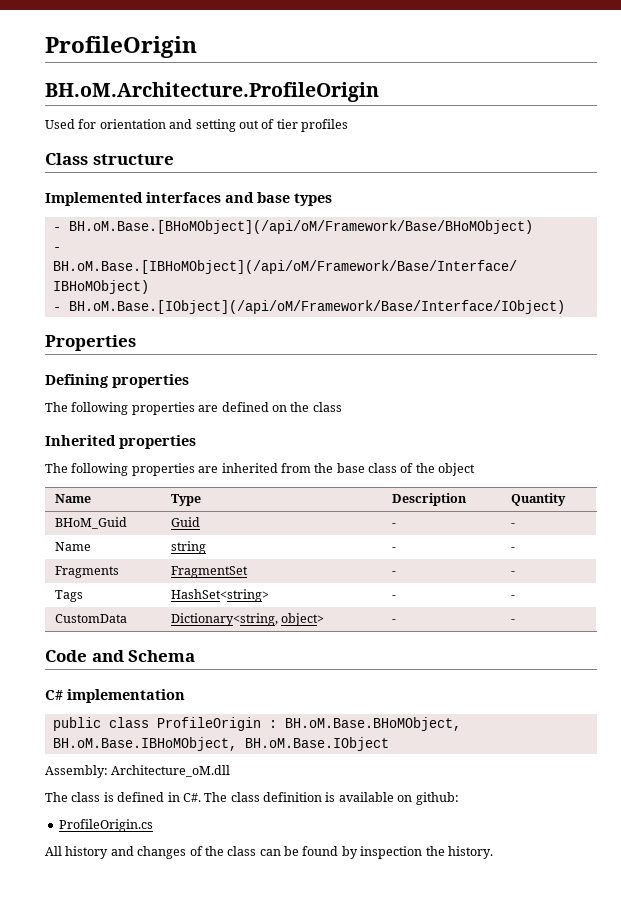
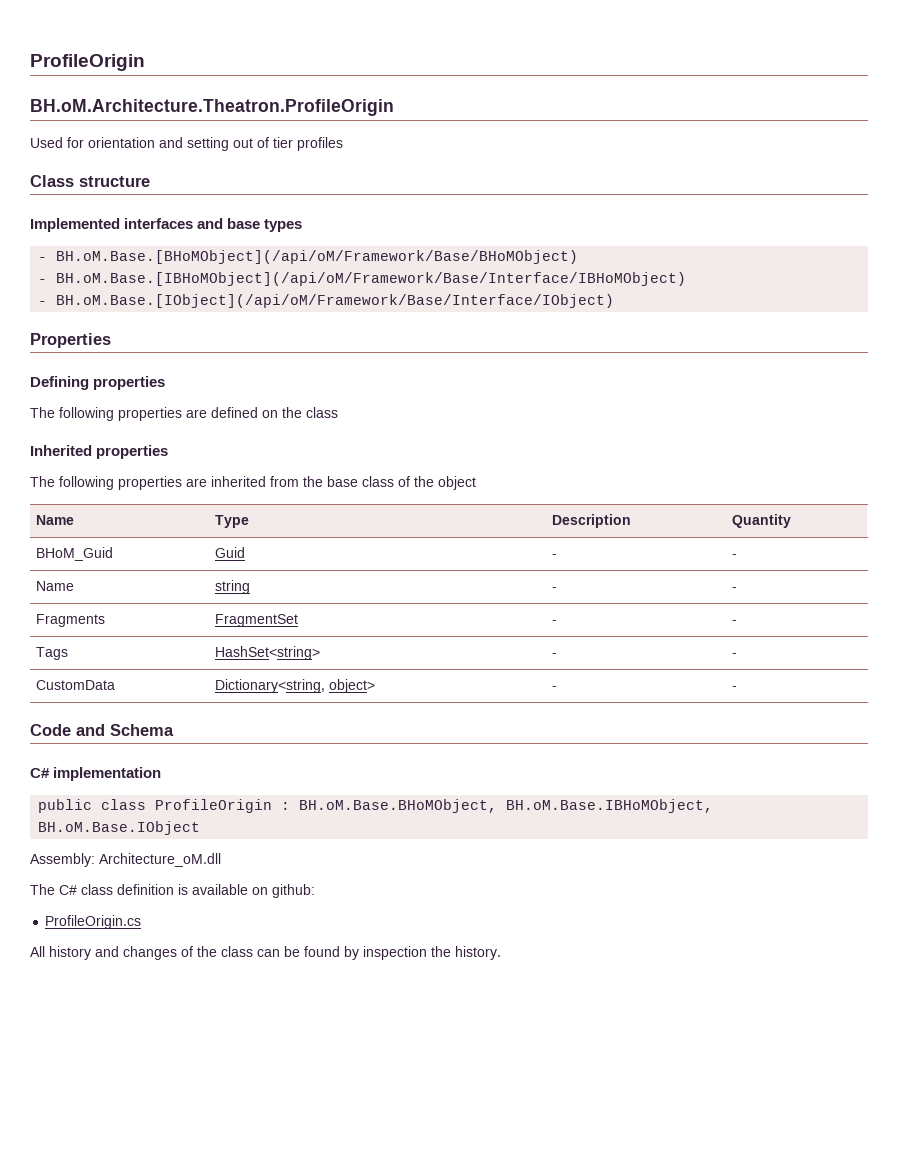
- BH.oM.Architecture.ProfileOrigin
+ BH.oM.Architecture.Theatron.ProfileOrigin
- The class is defined in C#. The class definition is available on github:
+ The C# class definition is available on github:

